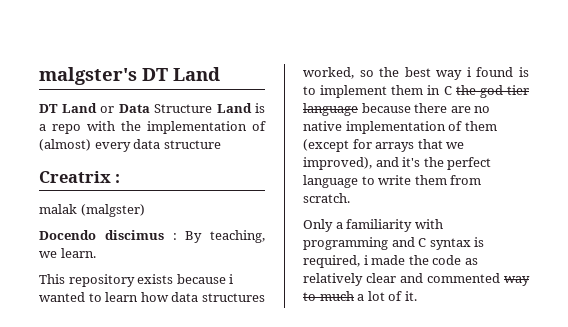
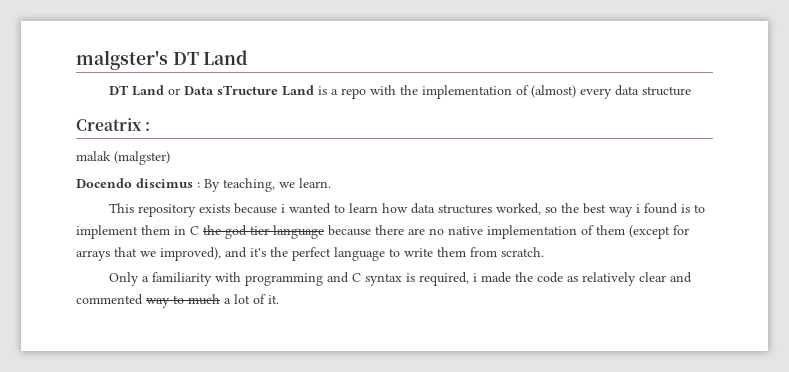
- DT Land or Data Structure Land is a repo with the implementation of (almost) every data structure
+ DT Land or Data sTructure Land is a repo with the implementation of (almost) every data structure

